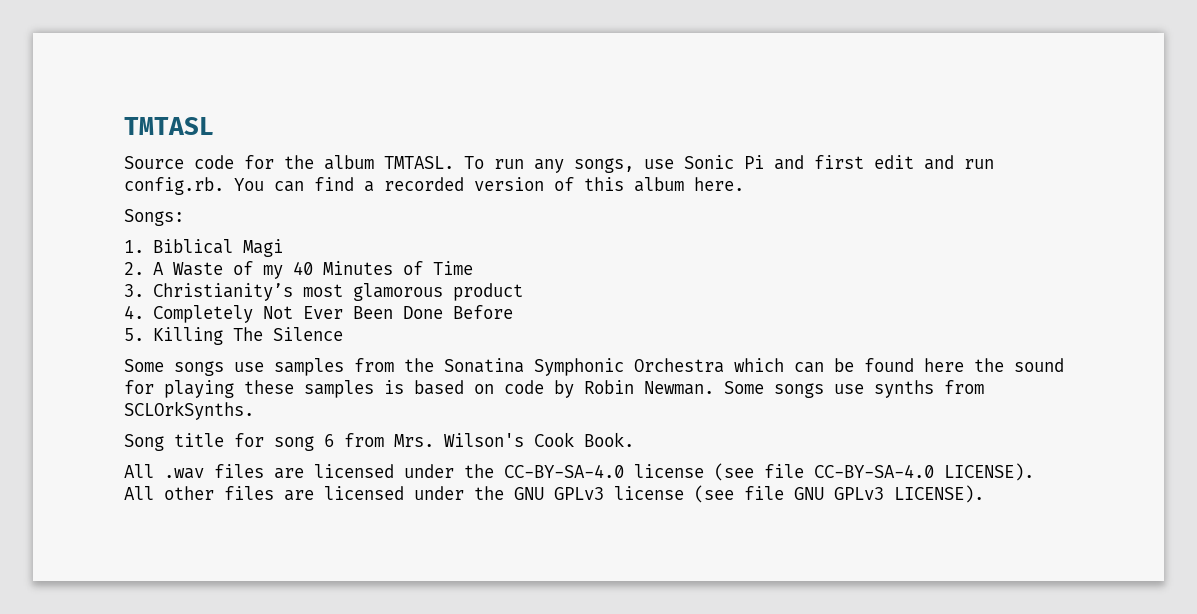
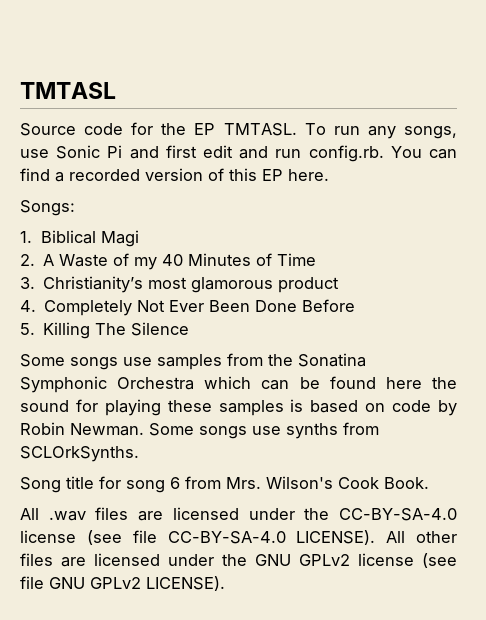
- Source code for the album TMTASL.
+ Source code for the EP TMTASL.
- To run any songs, use Sonic Pi and first edit and run config.rb. You can find a recorded version of this album here.
+ To run any songs, use Sonic Pi and first edit and run config.rb. You can find a recorded version of this EP here.
- All other files are licensed under the GNU GPLv3 license (see file GNU GPLv3 LICENSE).
+ All other files are licensed under the GNU GPLv2 license (see file GNU GPLv2 LICENSE).

